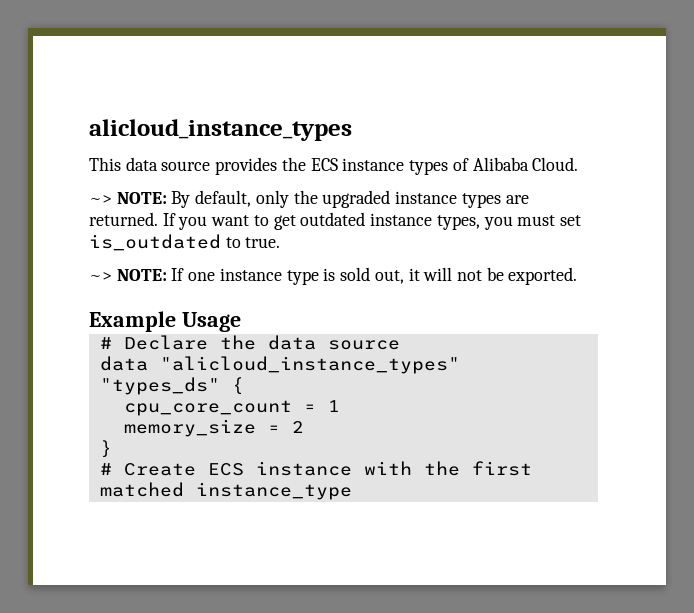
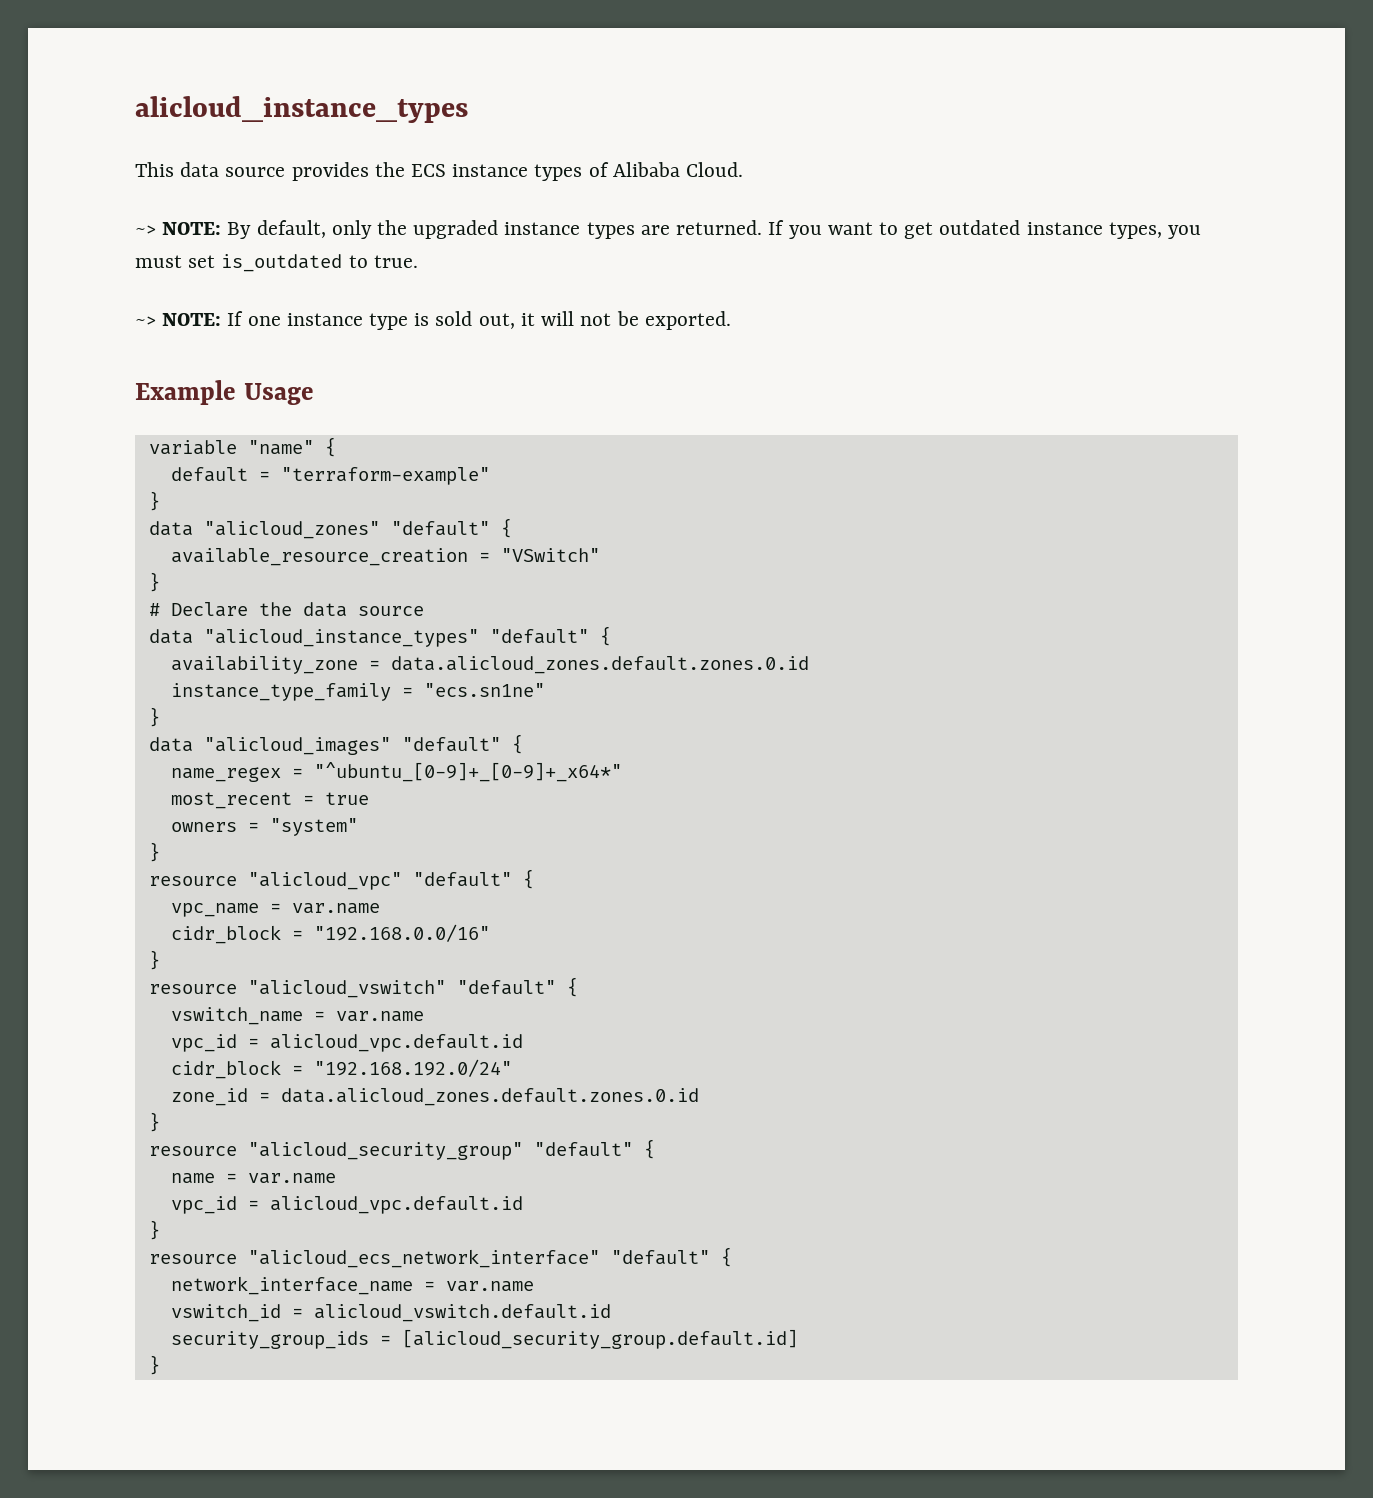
+ variable "name" {
+ default = "terraform-example"
+ }
+ data "alicloud_zones" "default" {
+ available_resource_creation = "VSwitch"
+ }
- data "alicloud_instance_types" "types_ds" {
- cpu_core_count = 1
- memory_size = 2
+ data "alicloud_instance_types" "default" {
+ availability_zone = data.alicloud_zones.default.zones.0.id
+ instance_type_family = "ecs.sn1ne"
  }
- # Create ECS instance with the first matched instance_type
+ data "alicloud_images" "default" {
+ name_regex = "^ubuntu_[0-9]+_[0-9]+_x64*"
+ most_recent = true
+ owners = "system"
+ }
+ resource "alicloud_vpc" "default" {
+ vpc_name = var.name
+ cidr_block = "192.168.0.0/16"
+ }
+ resource "alicloud_vswitch" "default" {
+ vswitch_name = var.name
+ vpc_id = alicloud_vpc.default.id
+ cidr_block = "192.168.192.0/24"
+ zone_id = data.alicloud_zones.default.zones.0.id
+ }
+ resource "alicloud_security_group" "default" {
+ name = var.name
+ vpc_id = alicloud_vpc.default.id
+ }
+ resource "alicloud_ecs_network_interface" "default" {
+ network_interface_name = var.name
+ vswitch_id = alicloud_vswitch.default.id
+ security_group_ids = [alicloud_security_group.default.id]
+ }

